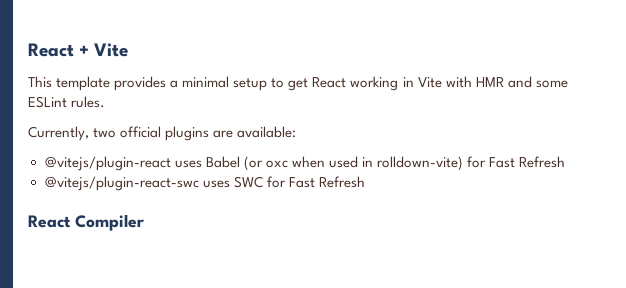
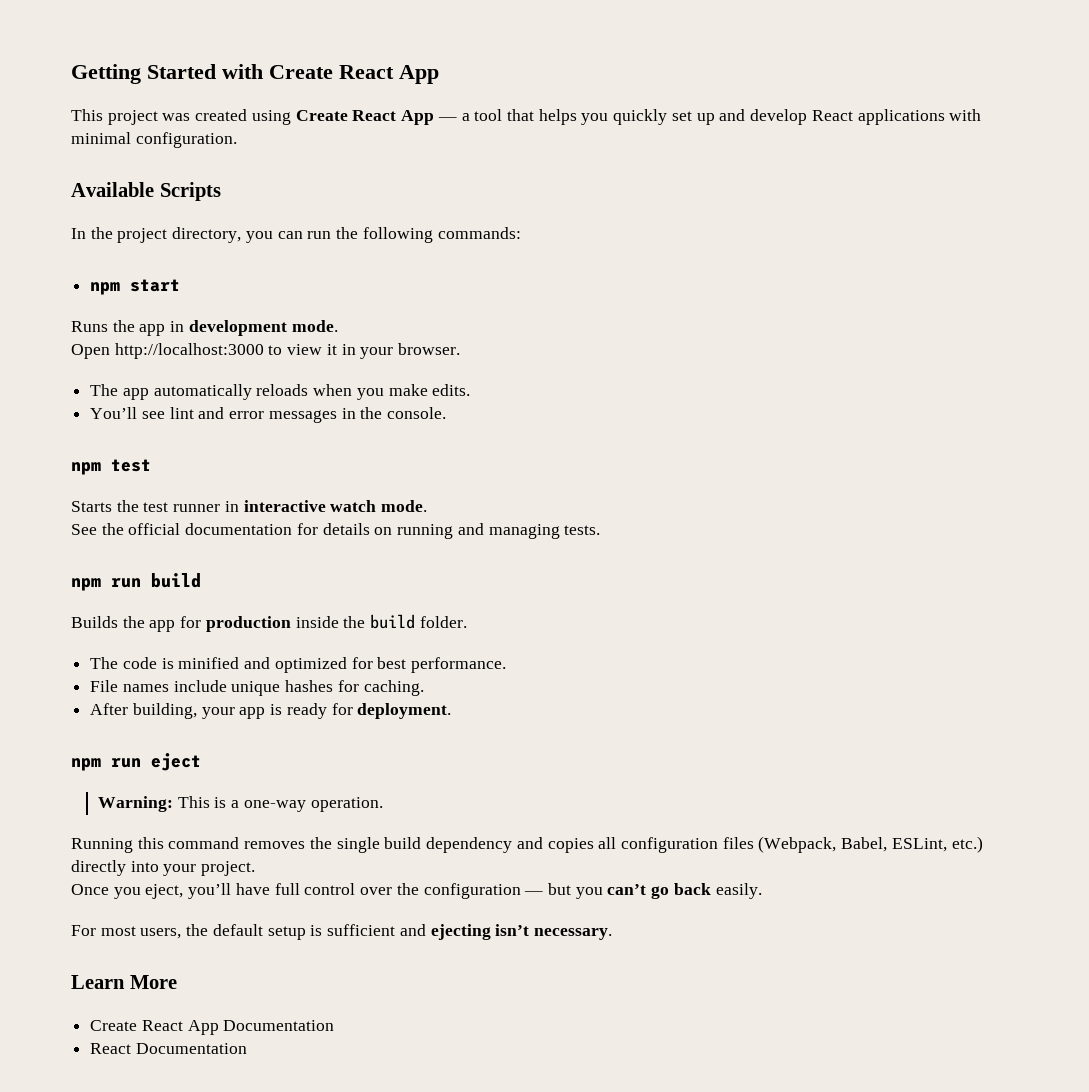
- React + Vite
- This template provides a minimal setup to get React working in Vite with HMR and some ESLint rules.
- Currently, two official plugins are available:
- @vitejs/plugin-react uses Babel (or oxc when used in rolldown-vite) for Fast Refresh
- @vitejs/plugin-react-swc uses SWC for Fast Refresh
- React Compiler
+ Getting Started with Create React App
+ This project was created using Create React App — a tool that helps you quickly set up and develop React applications with minimal configuration.
+ Available Scripts
+ In the project directory, you can run the following commands:
+ npm start
+ Runs the app in development mode.
+ Open http://localhost:3000 to view it in your browser.
+ The app automatically reloads when you make edits.
+ You’ll see lint and error messages in the console.
+ npm test
+ Starts the test runner in interactive watch mode.
+ See the official documentation for details on running and managing tests.
+ npm run build
+ Builds the app for production inside the build folder.
+ The code is minified and optimized for best performance.
+ File names include unique hashes for caching.
+ After building, your app is ready for deployment.
+ npm run eject
+ Warning: This is a one-way operation.
+ Running this command removes the single build dependency and copies all configuration files (Webpack, Babel, ESLint, etc.) directly into your project.
+ Once you eject, you’ll have full control over the configuration — but you can’t go back easily.
+ For most users, the default setup is sufficient and ejecting isn’t necessary.
+ Learn More
+ Create React App Documentation
+ React Documentation

